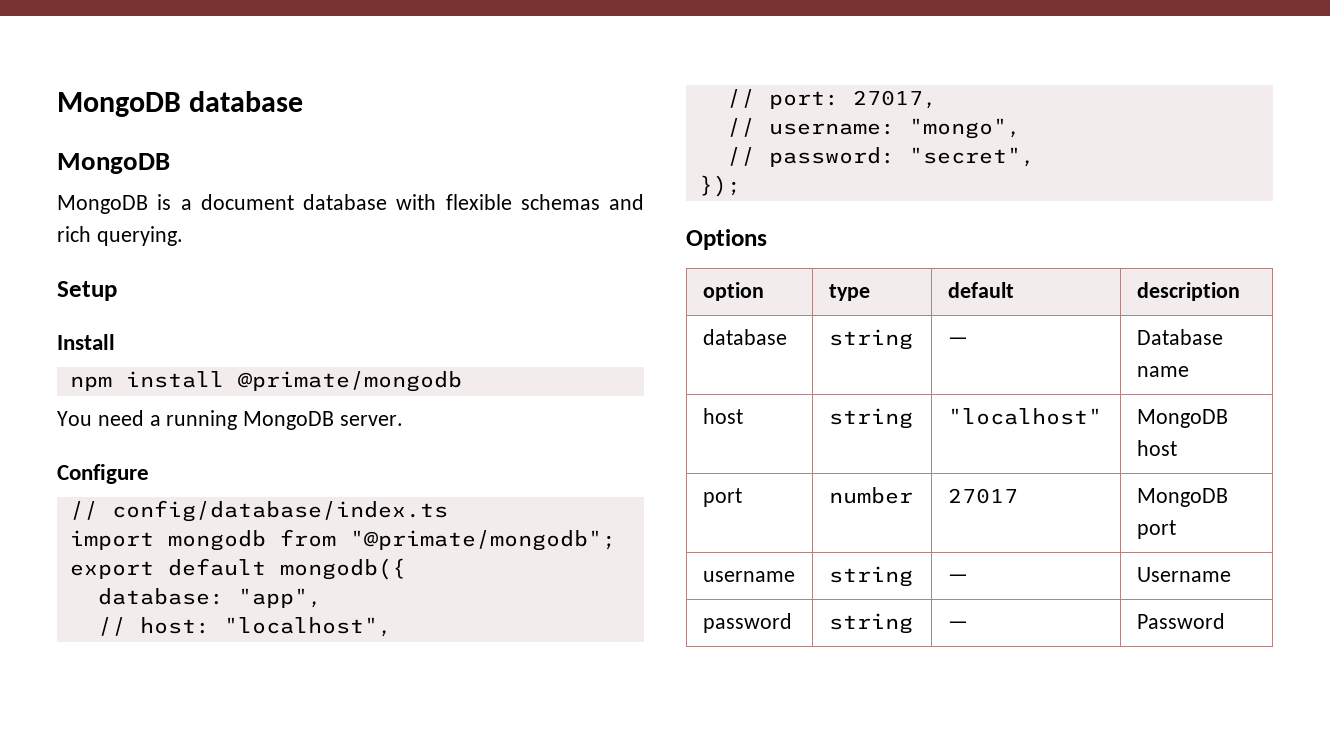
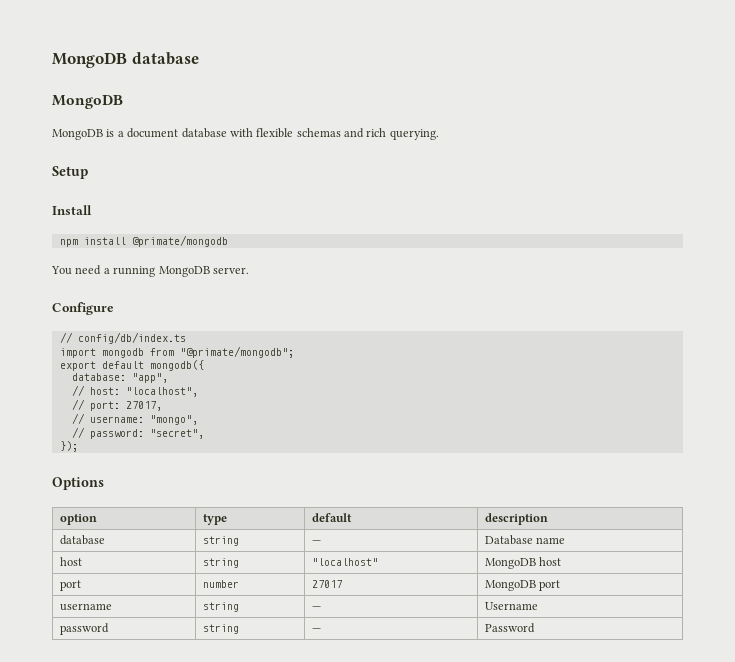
- // config/database/index.ts
+ // config/db/index.ts

